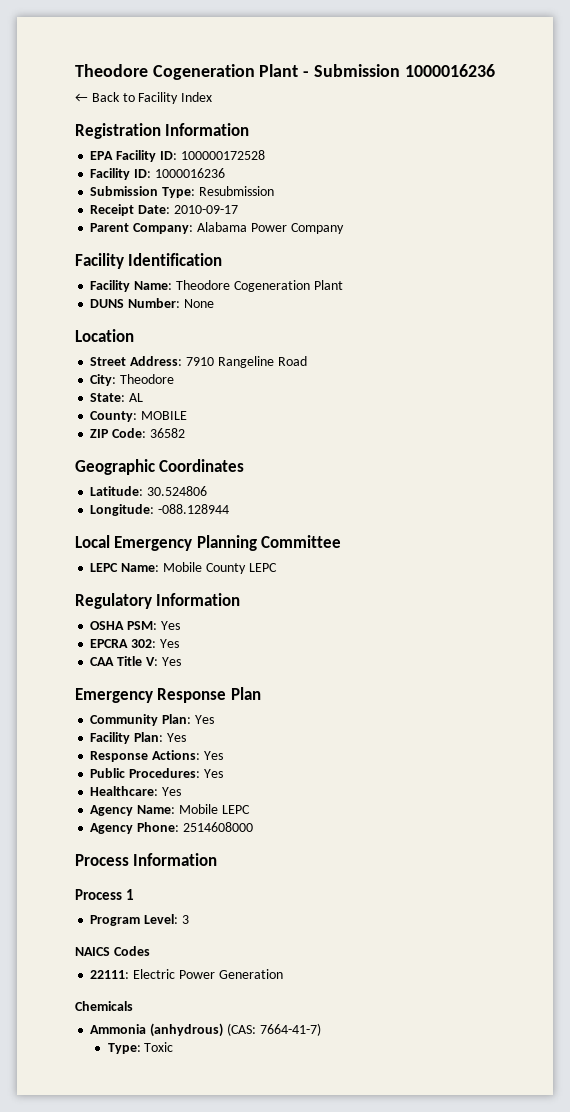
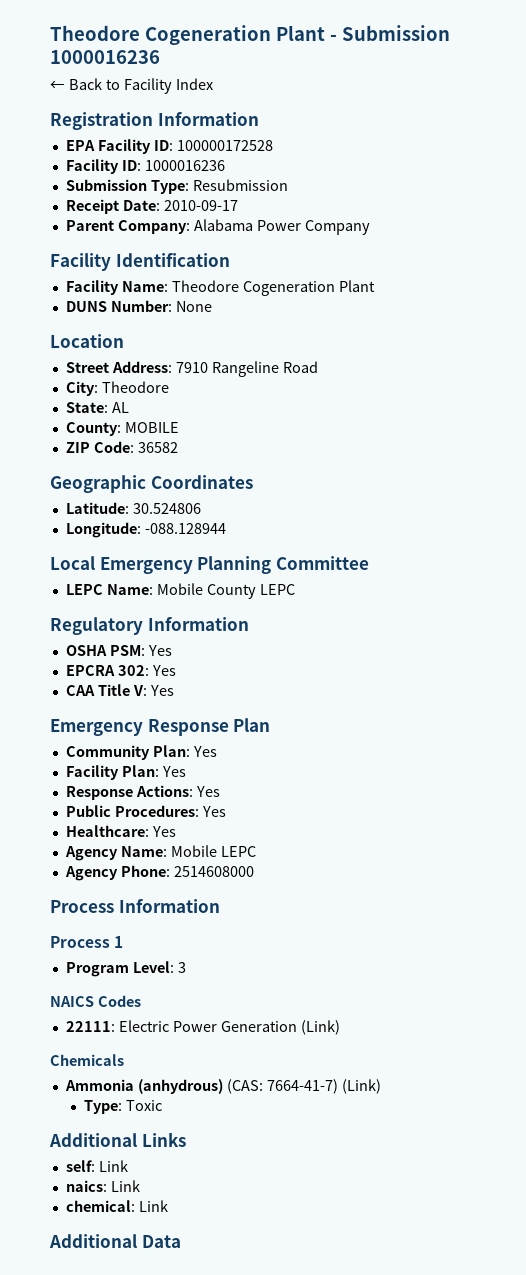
- 22111: Electric Power Generation
+ 22111: Electric Power Generation (Link)
- Ammonia (anhydrous) (CAS: 7664-41-7)
+ Ammonia (anhydrous) (CAS: 7664-41-7) (Link)
+ Additional Links
+ self: Link
+ naics: Link
+ chemical: Link
+ Additional Data

